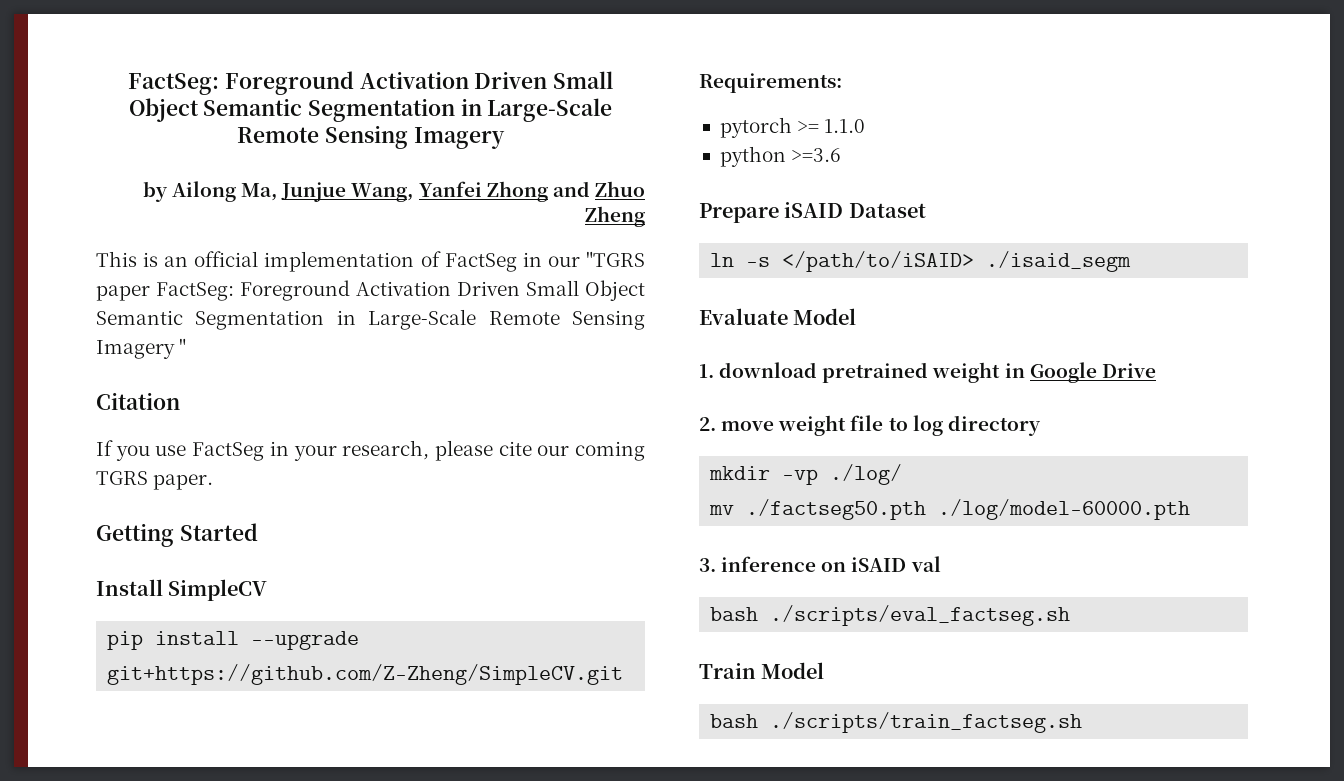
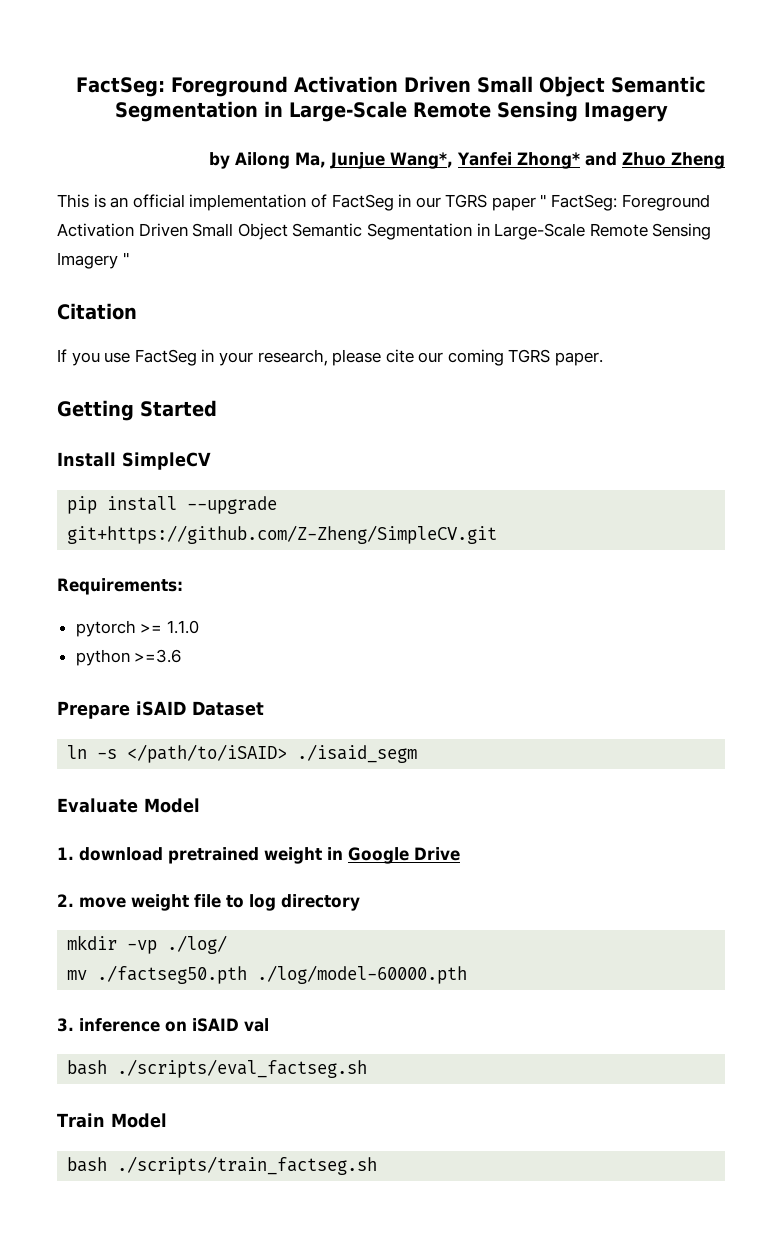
- by Ailong Ma, Junjue Wang, Yanfei Zhong and Zhuo Zheng
+ by Ailong Ma, Junjue Wang*, Yanfei Zhong* and Zhuo Zheng
- This is an official implementation of FactSeg in our "TGRS paper FactSeg: Foreground Activation Driven Small Object Semantic Segmentation in Large-Scale Remote Sensing Imagery "
+ This is an official implementation of FactSeg in our TGRS paper " FactSeg: Foreground Activation Driven Small Object Semantic Segmentation in Large-Scale Remote Sensing Imagery "

